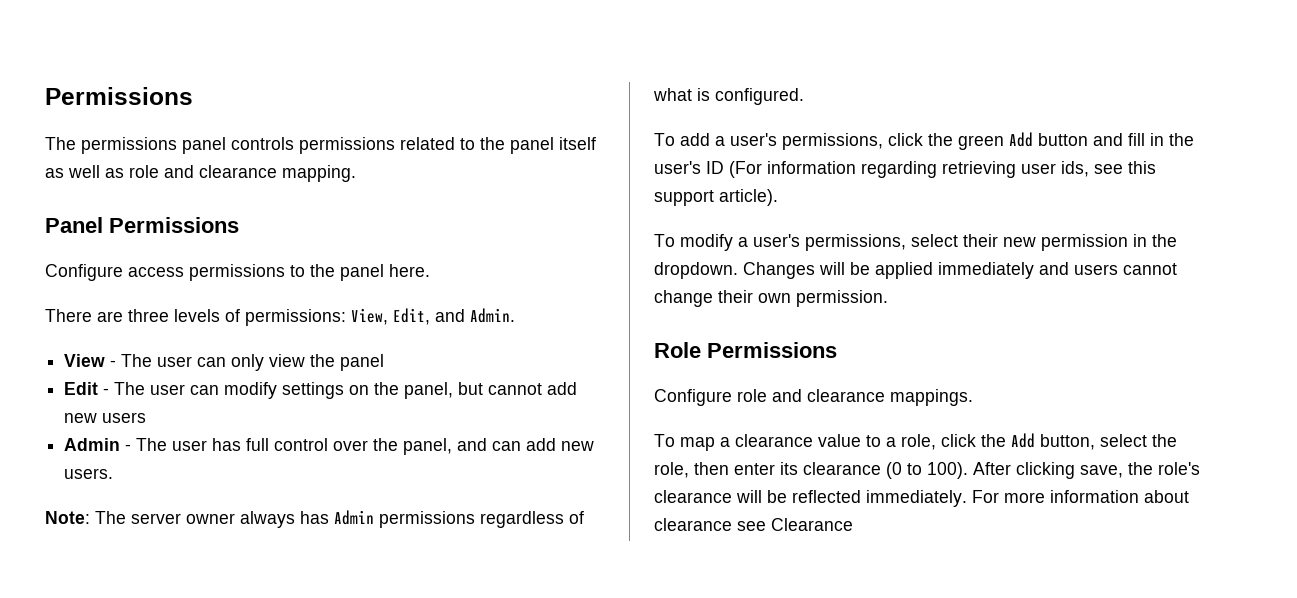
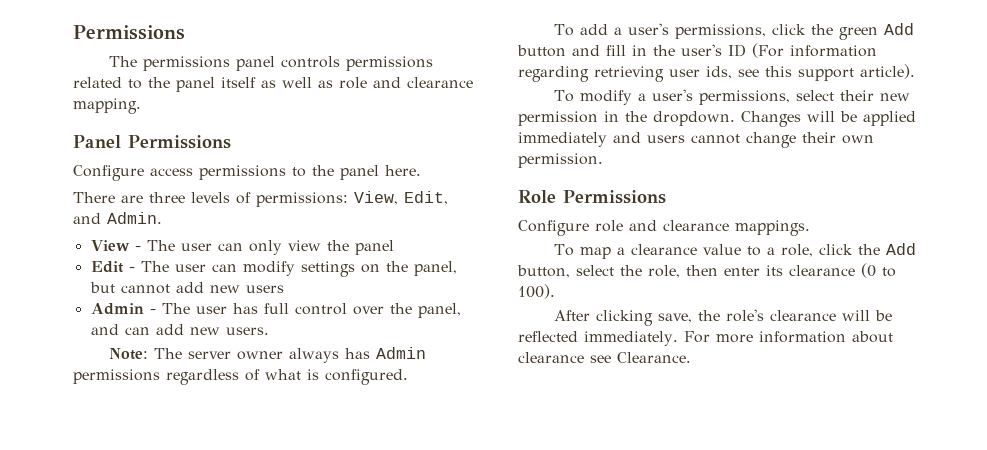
- To map a clearance value to a role, click the Add button, select the role, then enter its clearance (0 to 100). After clicking save, the role's clearance will be reflected immediately.
+ To map a clearance value to a role, click the Add button, select the role, then enter its clearance (0 to 100).
+ After clicking save, the role's clearance will be reflected immediately.
- For more information about clearance see Clearance
+ For more information about clearance see Clearance.

